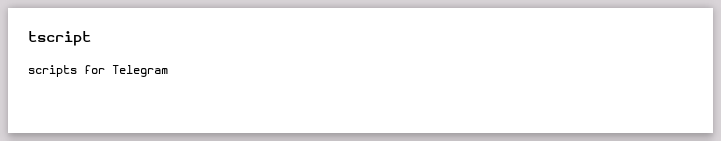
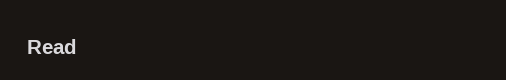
- tscript
- scripts for Telegram
+ Read

